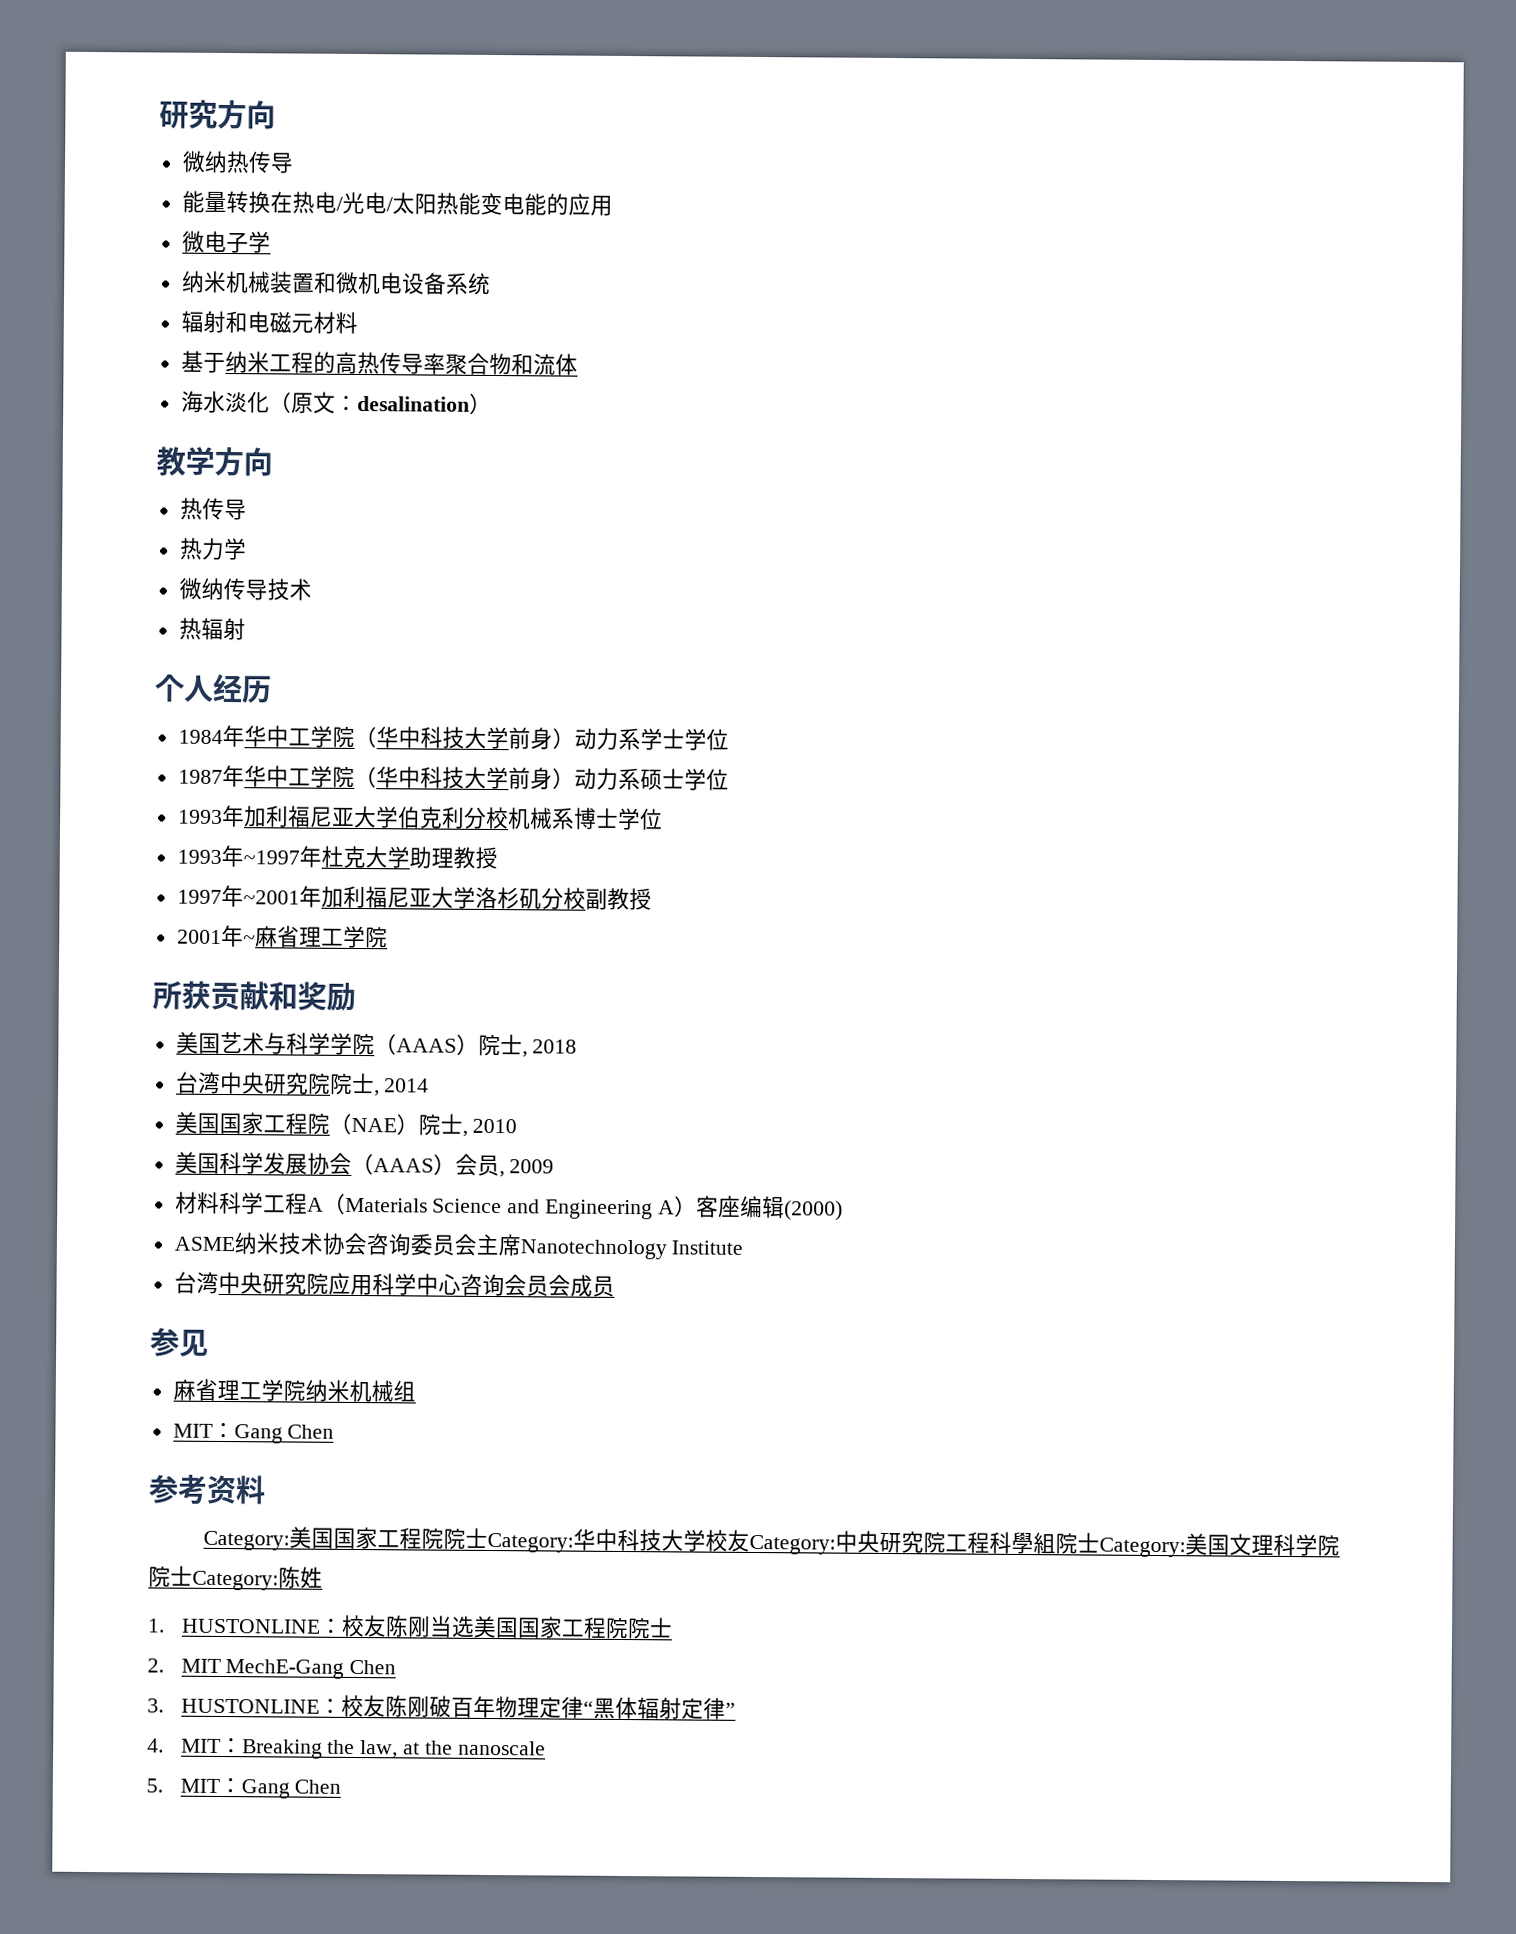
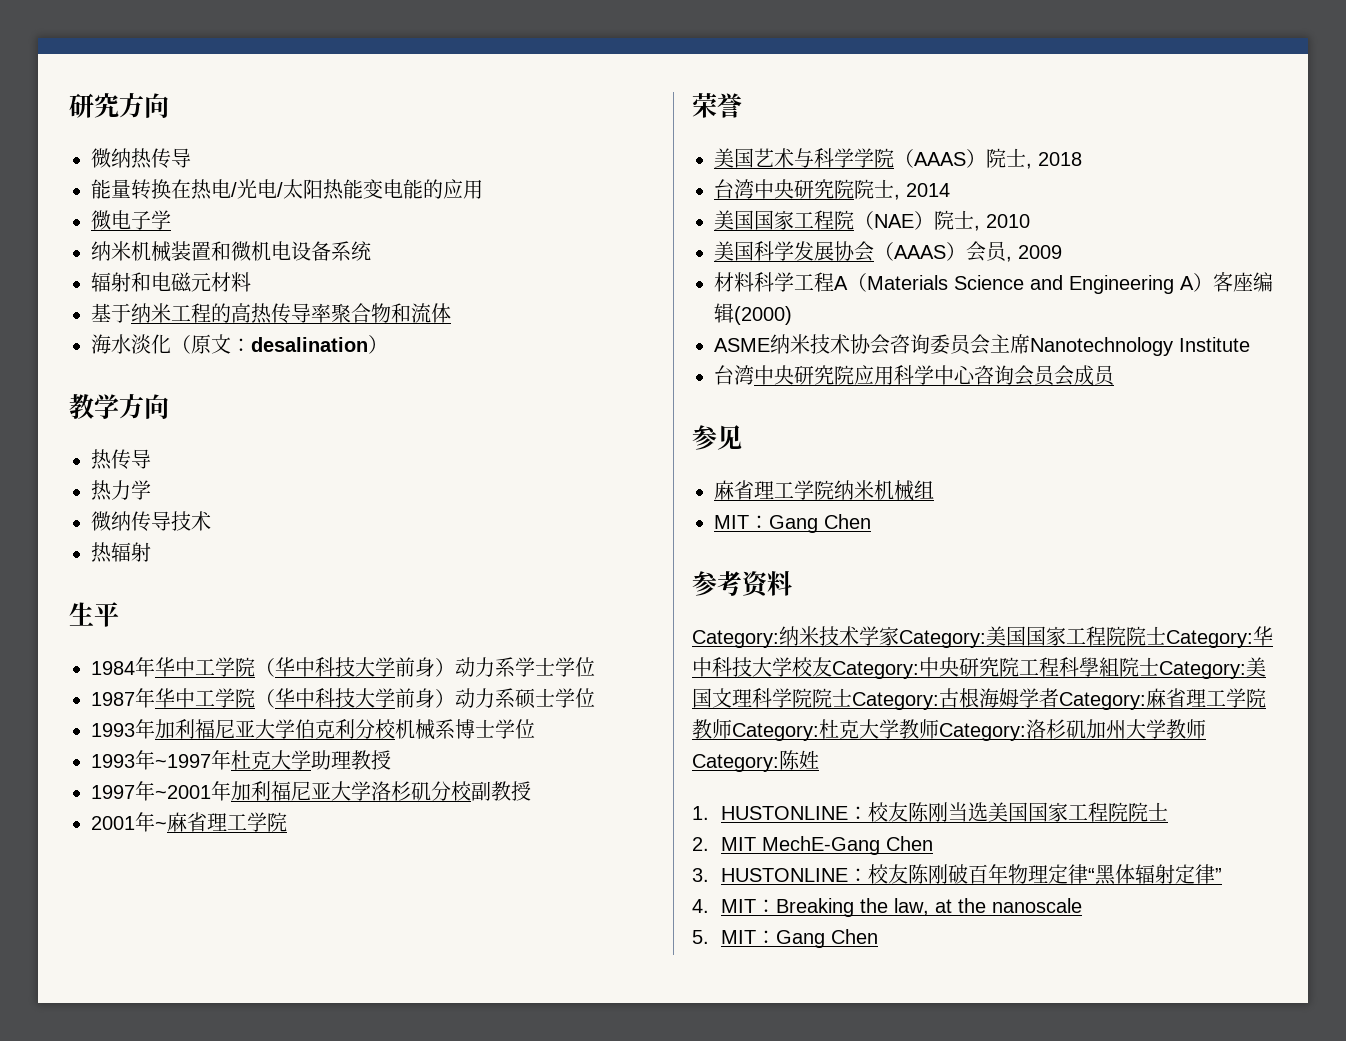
- 个人经历
+ 生平
- 所获贡献和奖励
+ 荣誉
- Category:美国国家工程院院士Category:华中科技大学校友Category:中央研究院工程科學組院士Category:美国文理科学院院士Category:陈姓
+ Category:纳米技术学家Category:美国国家工程院院士Category:华中科技大学校友Category:中央研究院工程科學組院士Category:美国文理科学院院士Category:古根海姆学者Category:麻省理工学院教师Category:杜克大学教师Category:洛杉矶加州大学教师Category:陈姓

